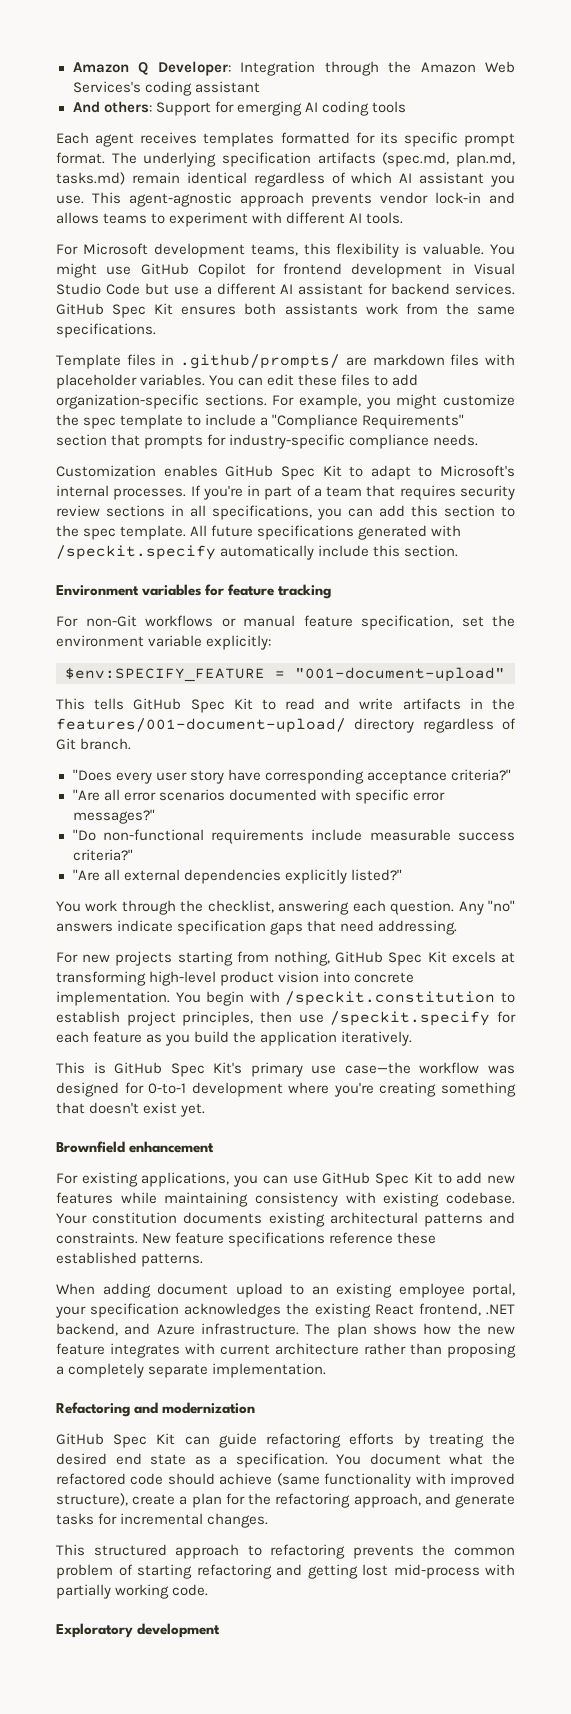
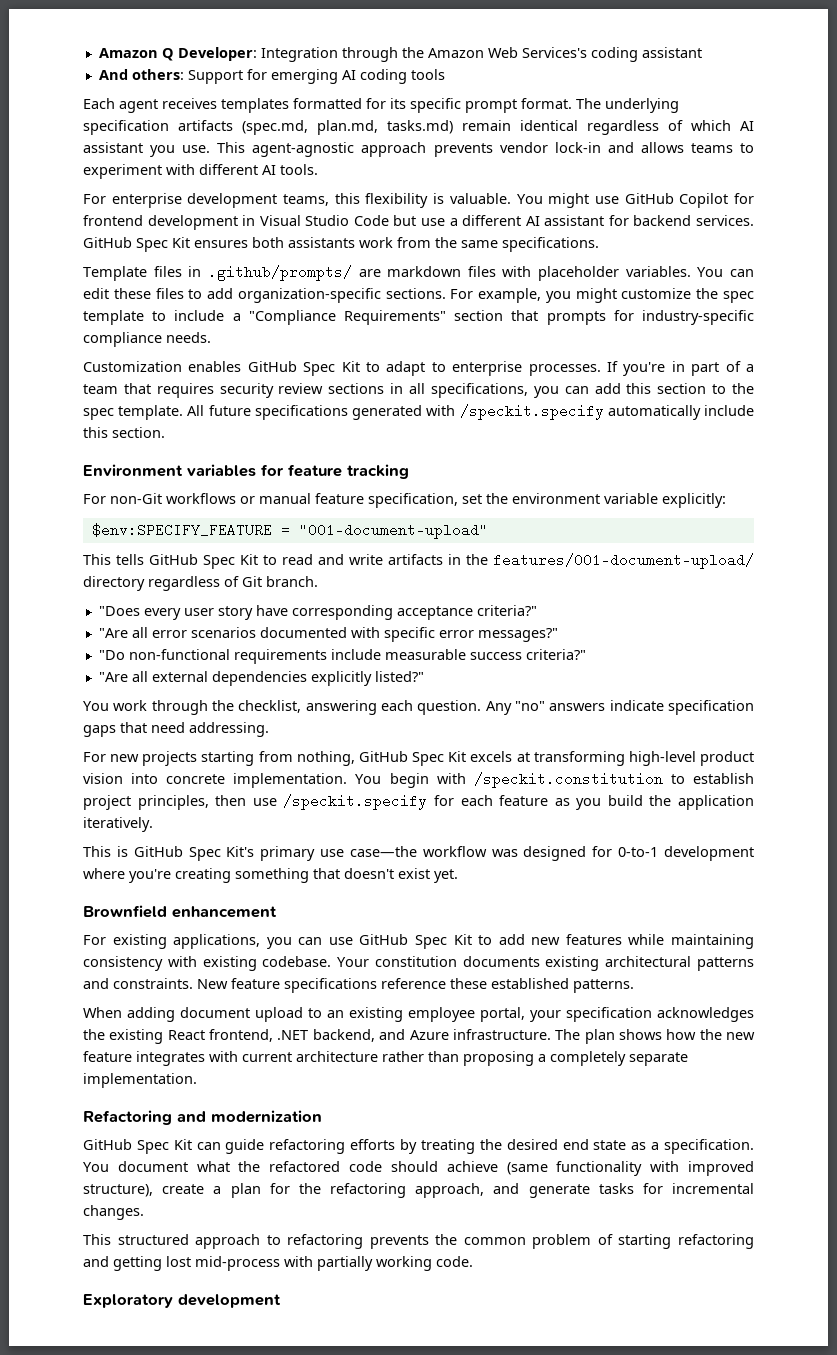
- For Microsoft development teams, this flexibility is valuable.
+ For enterprise development teams, this flexibility is valuable.
- Customization enables GitHub Spec Kit to adapt to Microsoft's internal processes.
+ Customization enables GitHub Spec Kit to adapt to enterprise processes.

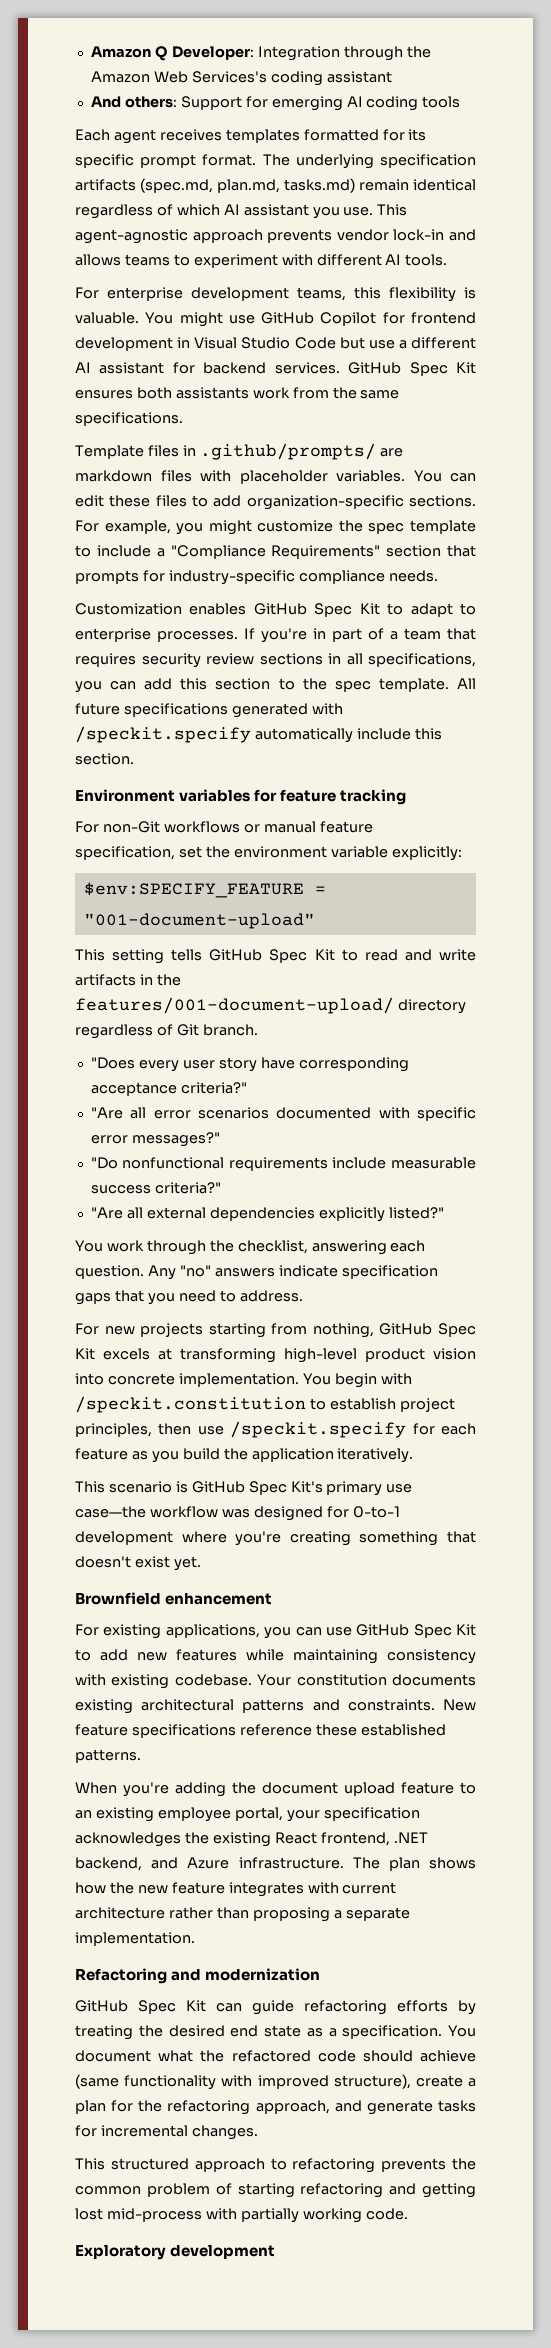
- This tells GitHub Spec Kit to read and write artifacts in the features/001-document-upload/ directory regardless of Git branch.
+ This setting tells GitHub Spec Kit to read and write artifacts in the features/001-document-upload/ directory regardless of Git branch.
- "Do non-functional requirements include measurable success criteria?"
+ "Do nonfunctional requirements include measurable success criteria?"
- Any "no" answers indicate specification gaps that need addressing.
+ Any "no" answers indicate specification gaps that you need to address.
- This is GitHub Spec Kit's primary use case—the workflow was designed for 0-to-1 development where you're creating something that doesn't exist yet.
+ This scenario is GitHub Spec Kit's primary use case—the workflow was designed for 0-to-1 development where you're creating something that doesn't exist yet.
- When adding document upload to an existing employee portal, your specification acknowledges the existing React frontend, .NET backend, and Azure infrastructure.
+ When you're adding the document upload feature to an existing employee portal, your specification acknowledges the existing React frontend, .NET backend, and Azure infrastructure.
- The plan shows how the new feature integrates with current architecture rather than proposing a completely separate implementation.
+ The plan shows how the new feature integrates with current architecture rather than proposing a separate implementation.

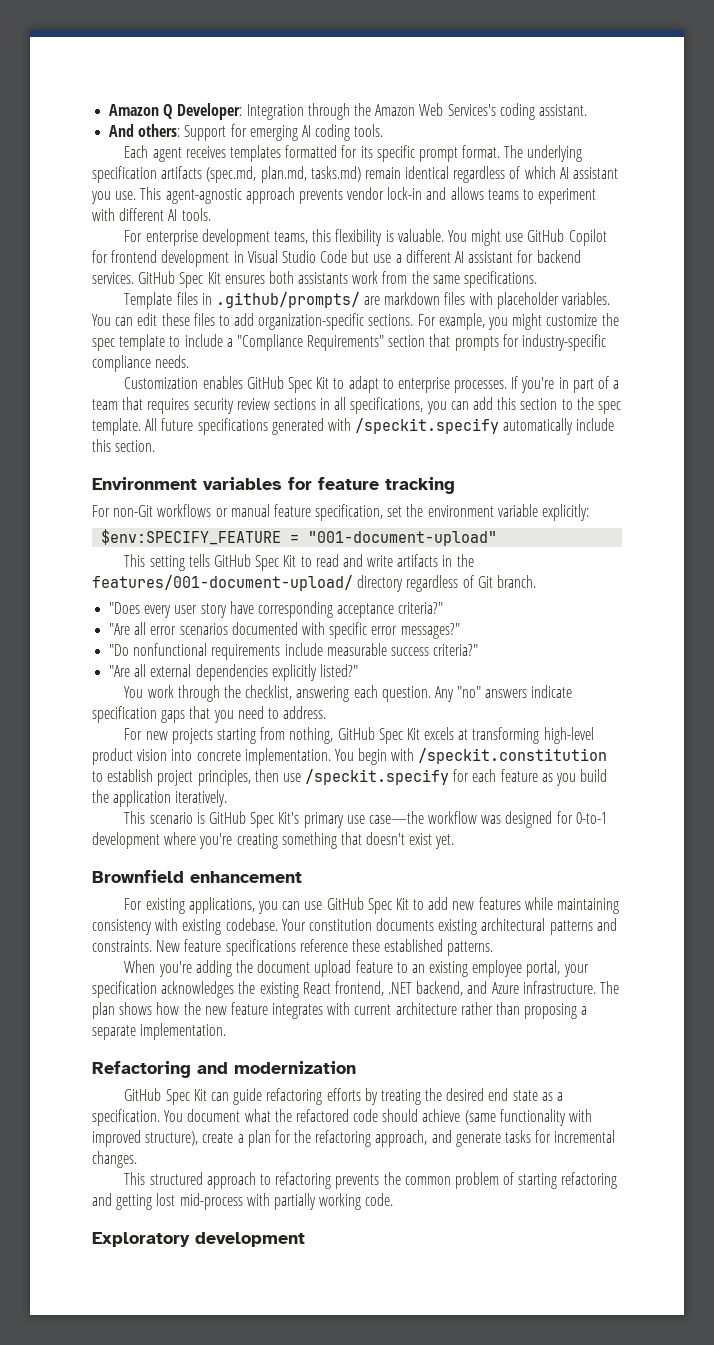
- Amazon Q Developer: Integration through the Amazon Web Services's coding assistant
+ Amazon Q Developer: Integration through the Amazon Web Services's coding assistant.
- And others: Support for emerging AI coding tools
+ And others: Support for emerging AI coding tools.

